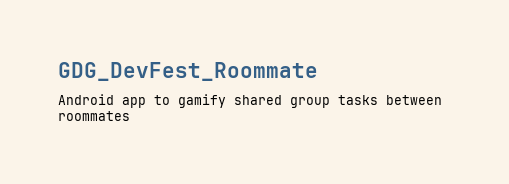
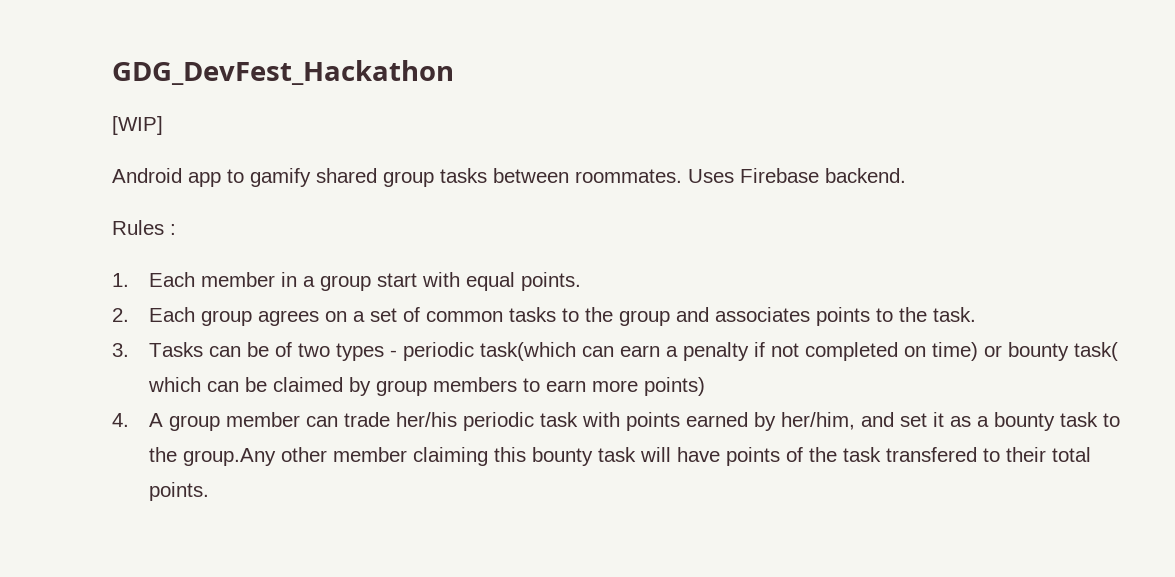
- GDG_DevFest_Roommate
+ GDG_DevFest_Hackathon
+ [WIP]
- Android app to gamify shared group tasks between roommates
+ Android app to gamify shared group tasks between roommates. Uses Firebase backend.
+ Rules :
+ 1. Each member in a group start with equal points.
+ 2. Each group agrees on a set of common tasks to the group and associates points to the task.
+ 3. Tasks can be of two types - periodic task(which can earn a penalty if not completed on time) or bounty task( which can be claimed by group members to earn more points)
+ 4. A group member can trade her/his periodic task with points earned by her/him, and set it as a bounty task to the group.Any other member claiming this bounty task will have points of the task transfered to their total points.

